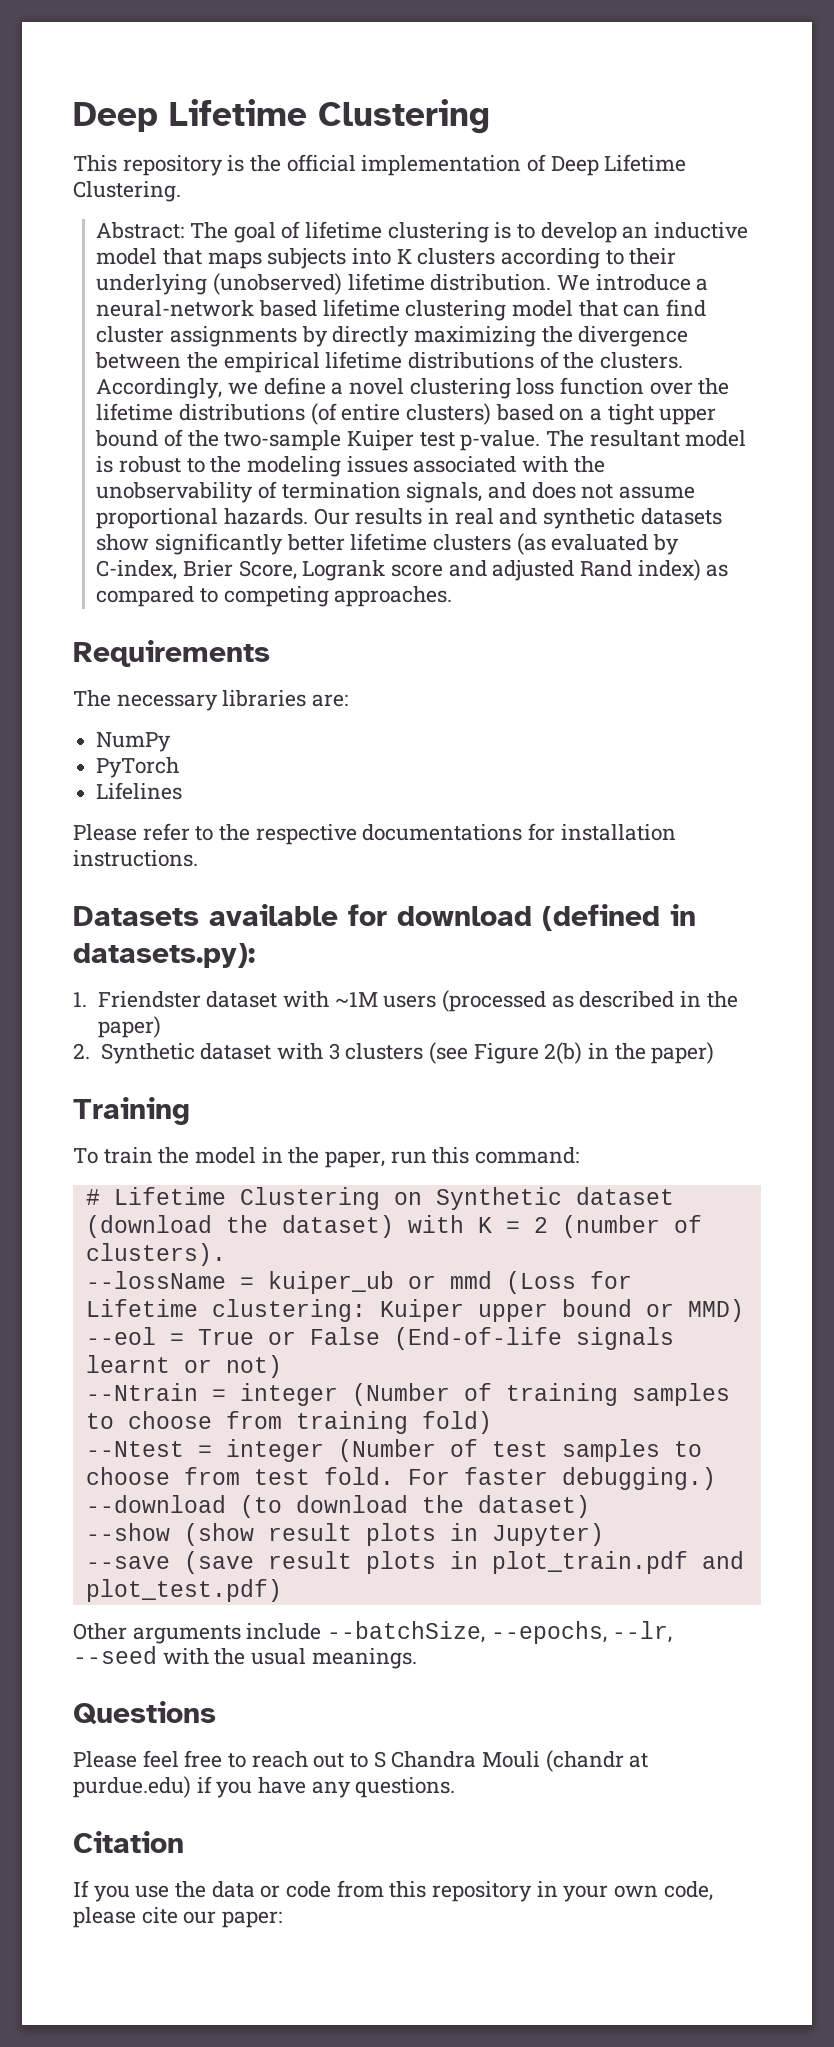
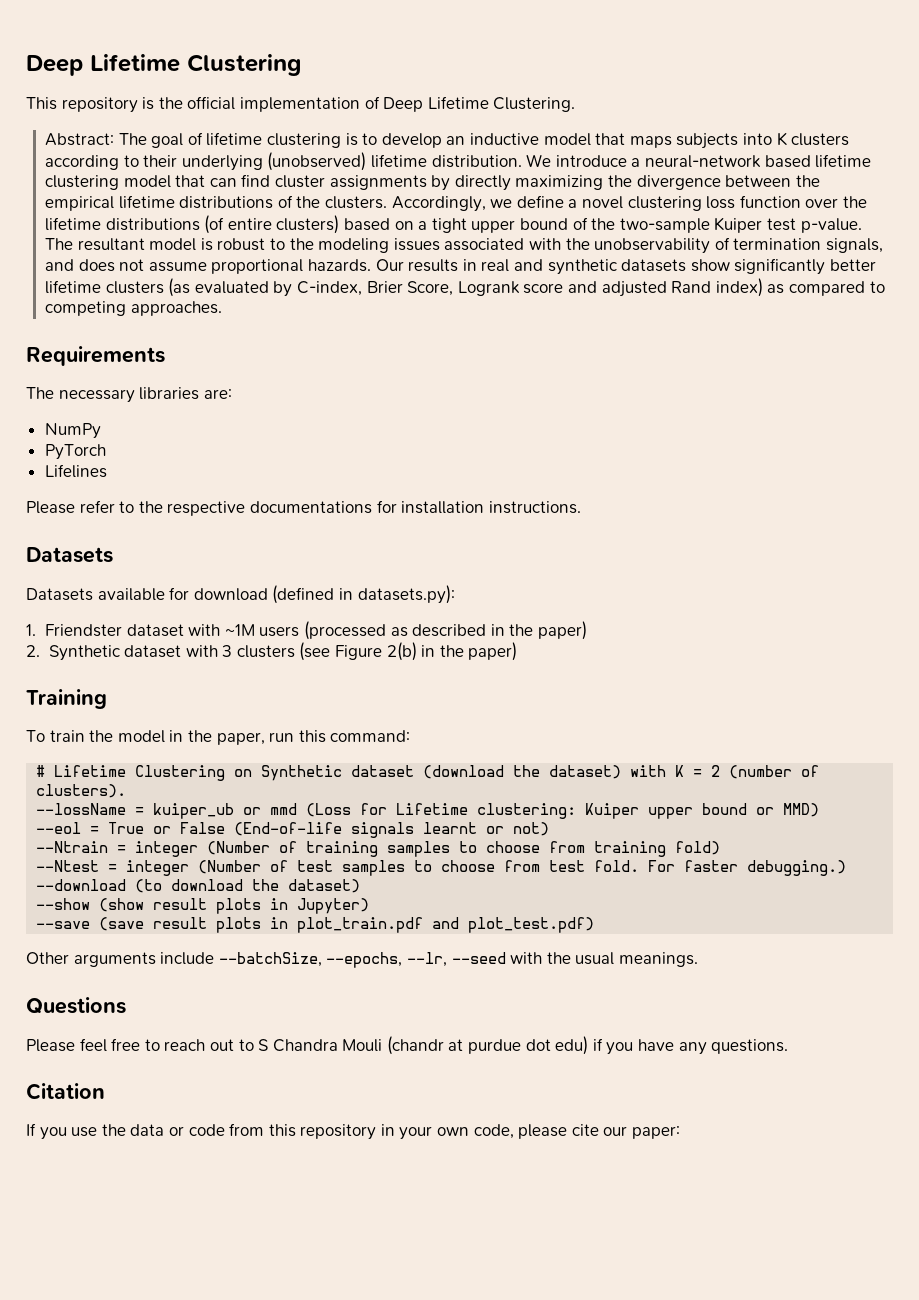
  Please refer to the respective documentations for installation instructions.
+ Datasets
- Please feel free to reach out to S Chandra Mouli (chandr at purdue.edu) if you have any questions.
+ Please feel free to reach out to S Chandra Mouli (chandr at purdue dot edu) if you have any questions.

